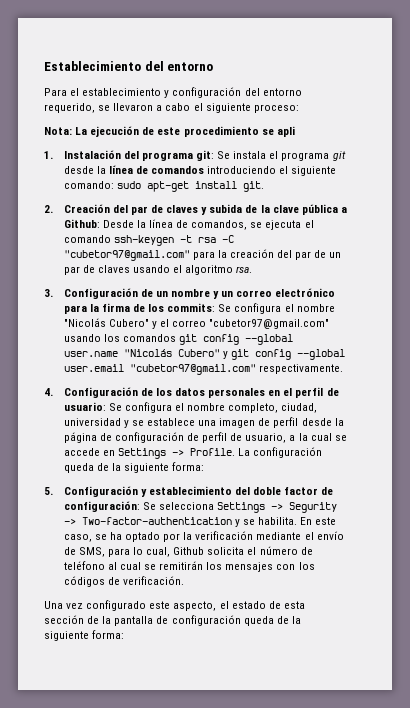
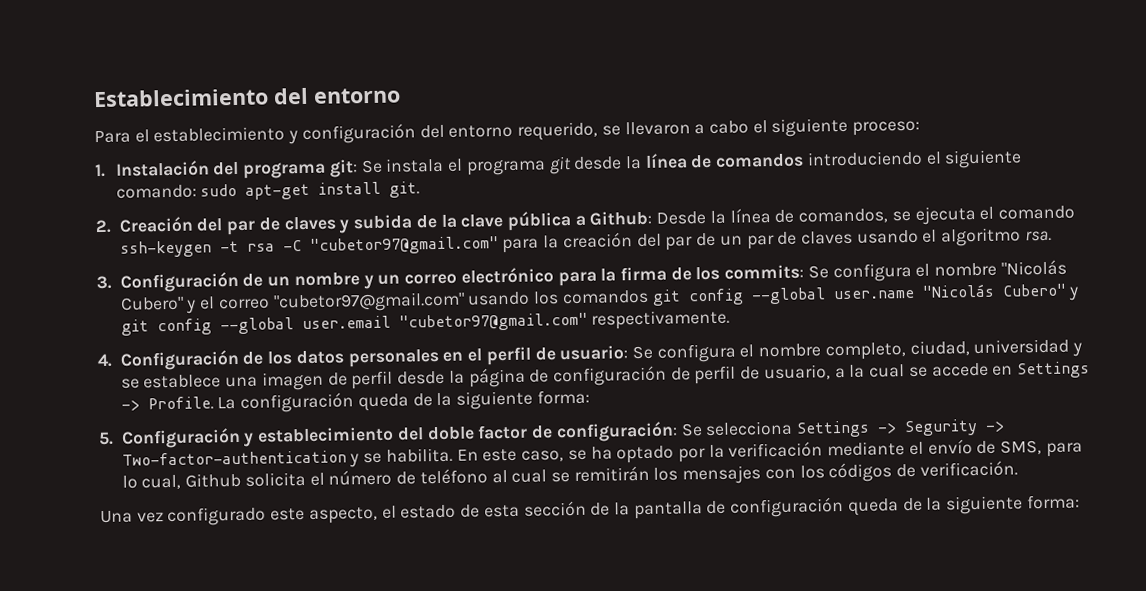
- Nota: La ejecución de este procedimiento se apli

